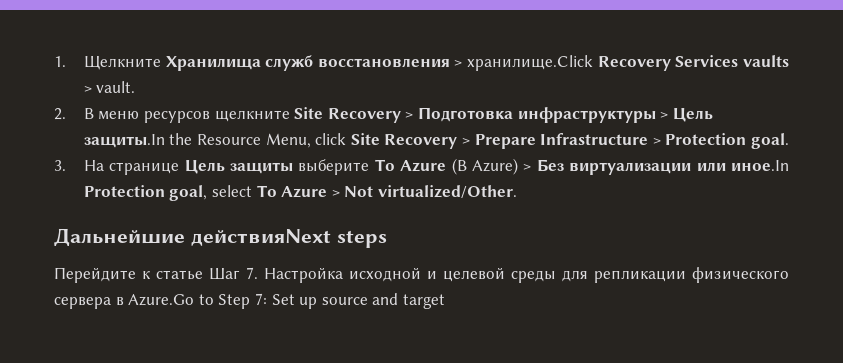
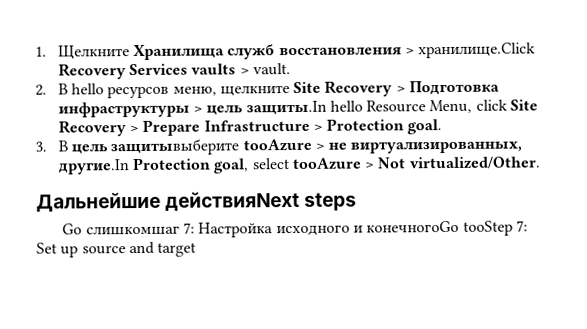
- 2. В меню ресурсов щелкните Site Recovery > Подготовка инфраструктуры > Цель защиты.In the Resource Menu, click Site Recovery > Prepare Infrastructure > Protection goal.
+ 2. В hello ресурсов меню, щелкните Site Recovery > Подготовка инфраструктуры > цель защиты.In hello Resource Menu, click Site Recovery > Prepare Infrastructure > Protection goal.
- 3. На странице Цель защиты выберите To Azure (В Azure) > Без виртуализации или иное.In Protection goal, select To Azure > Not virtualized/Other.
+ 3. В цель защитывыберите tooAzure > не виртуализированных, другие.In Protection goal, select tooAzure > Not virtualized/Other.
- Перейдите к статье Шаг 7. Настройка исходной и целевой среды для репликации физического сервера в Azure.Go to Step 7: Set up source and target
+ Go слишкомшаг 7: Настройка исходного и конечногоGo tooStep 7: Set up source and target

